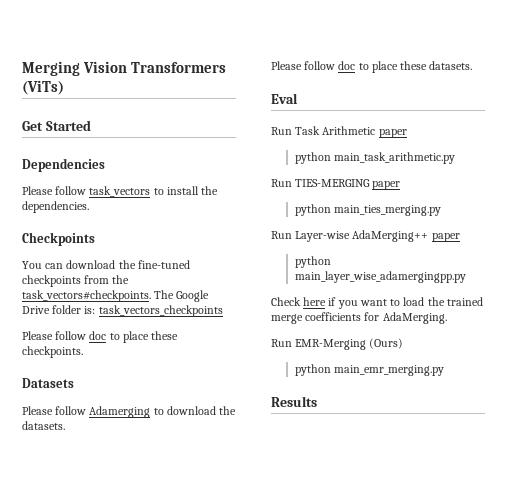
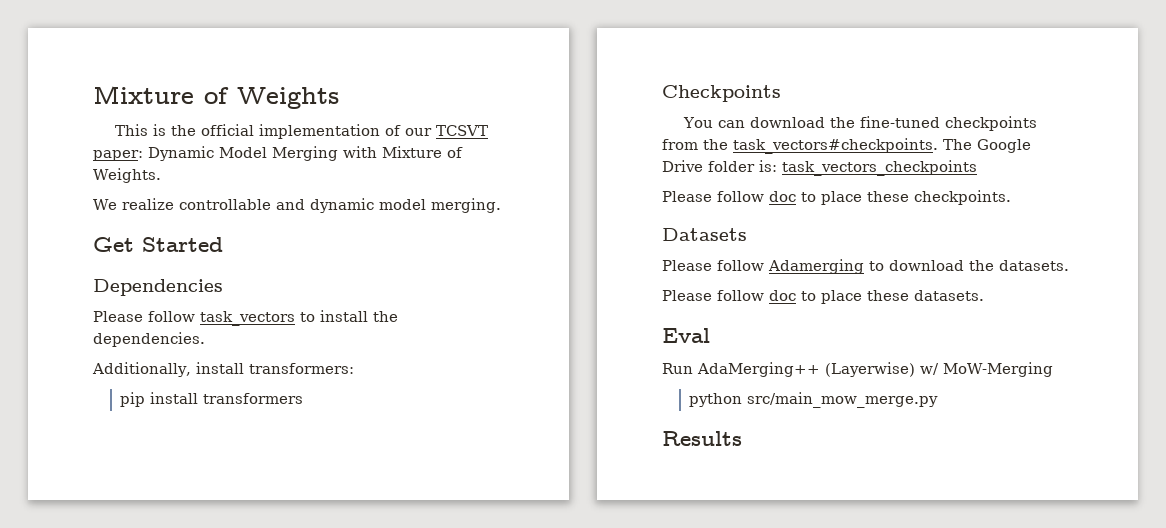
- Merging Vision Transformers (ViTs)
+ Mixture of Weights
+ This is the official implementation of our TCSVT paper: Dynamic Model Merging with Mixture of Weights.
+ We realize controllable and dynamic model merging.
+ Additionally, install transformers:
+ pip install transformers
- Run Task Arithmetic paper
- python main_task_arithmetic.py
- Run TIES-MERGING paper
- python main_ties_merging.py
- Run Layer-wise AdaMerging++ paper
- python main_layer_wise_adamergingpp.py
- Check here if you want to load the trained merge coefficients for AdaMerging.
- Run EMR-Merging (Ours)
- python main_emr_merging.py
+ Run AdaMerging++ (Layerwise) w/ MoW-Merging
+ python src/main_mow_merge.py

